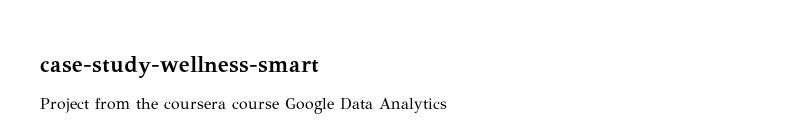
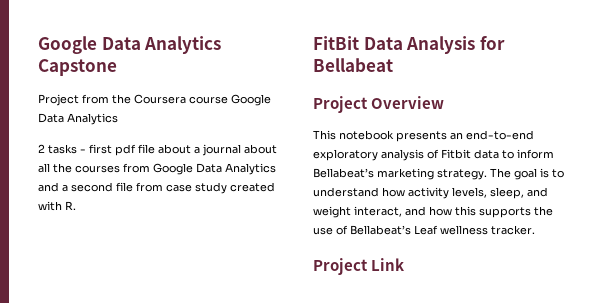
- case-study-wellness-smart
+ Google Data Analytics Capstone
- Project from the coursera course Google Data Analytics
+ Project from the Coursera course Google Data Analytics
+ 2 tasks - first pdf file about a journal about all the courses from Google Data Analytics and a second file from case study created with R.
+ FitBit Data Analysis for Bellabeat
+ Project Overview
+ This notebook presents an end-to-end exploratory analysis of Fitbit data to inform Bellabeat’s marketing strategy. The goal is to understand how activity levels, sleep, and weight interact, and how this supports the use of Bellabeat’s Leaf wellness tracker.
+ Project Link

